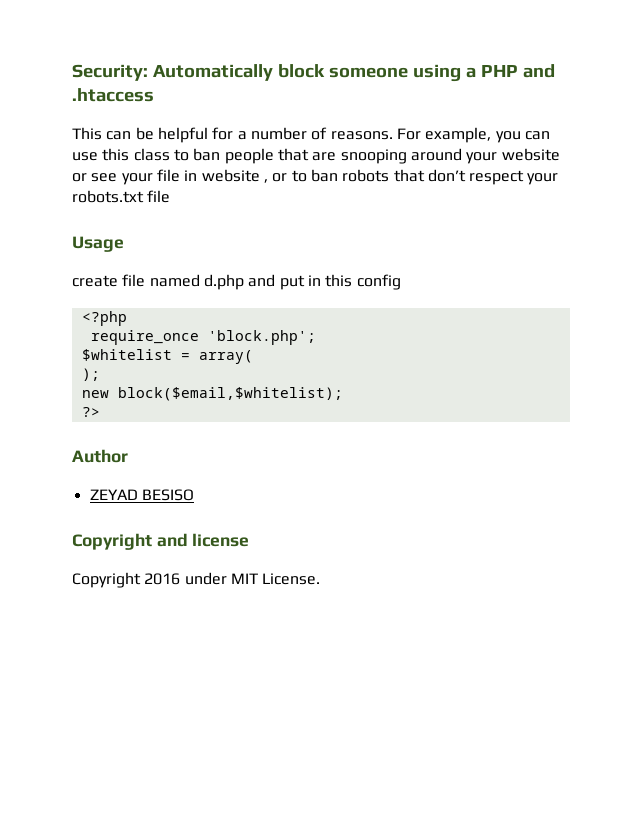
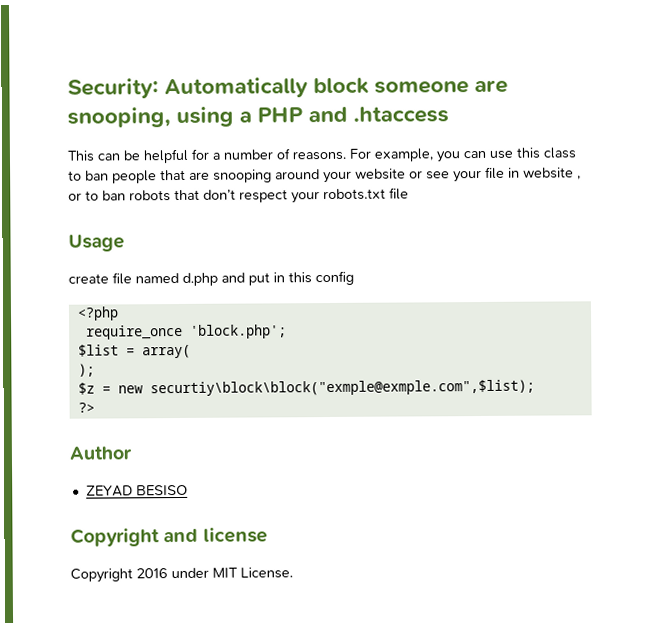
- Security: Automatically block someone using a PHP and .htaccess
+ Security: Automatically block someone are snooping, using a PHP and .htaccess
- $whitelist = array(
+ $list = array(
- new block($email,$whitelist);
+ $z = new securtiy\block\block("exmple@exmple.com",$list);

